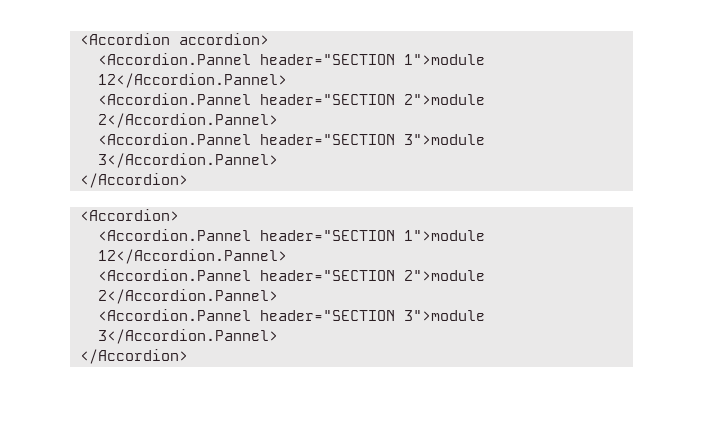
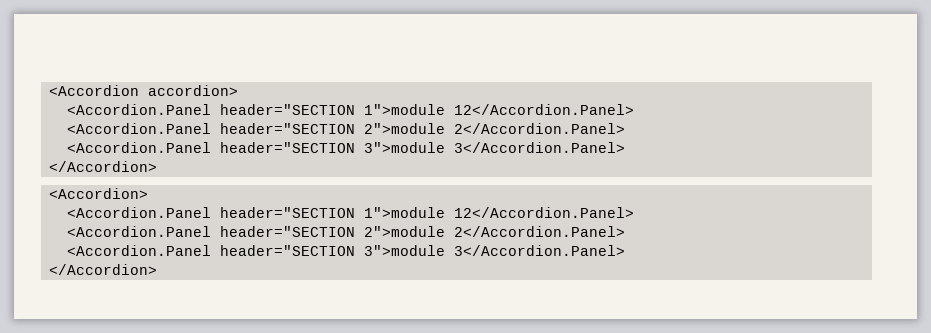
  <Accordion accordion>
- <Accordion.Pannel header="SECTION 1">module 12</Accordion.Pannel>
- <Accordion.Pannel header="SECTION 2">module 2</Accordion.Pannel>
- <Accordion.Pannel header="SECTION 3">module 3</Accordion.Pannel>
+ <Accordion.Panel header="SECTION 1">module 12</Accordion.Panel>
+ <Accordion.Panel header="SECTION 2">module 2</Accordion.Panel>
+ <Accordion.Panel header="SECTION 3">module 3</Accordion.Panel>
  <Accordion>
- <Accordion.Pannel header="SECTION 1">module 12</Accordion.Pannel>
- <Accordion.Pannel header="SECTION 2">module 2</Accordion.Pannel>
- <Accordion.Pannel header="SECTION 3">module 3</Accordion.Pannel>
+ <Accordion.Panel header="SECTION 1">module 12</Accordion.Panel>
+ <Accordion.Panel header="SECTION 2">module 2</Accordion.Panel>
+ <Accordion.Panel header="SECTION 3">module 3</Accordion.Panel>

